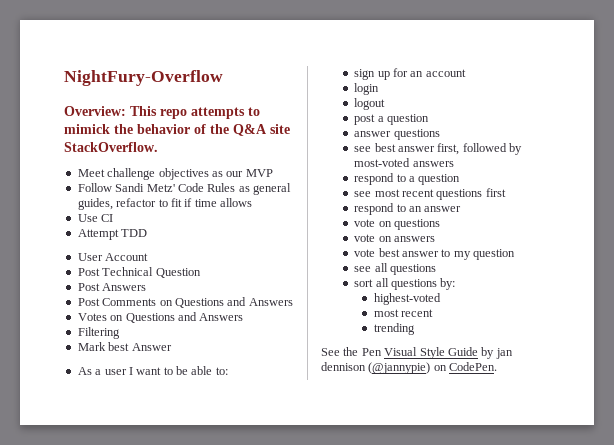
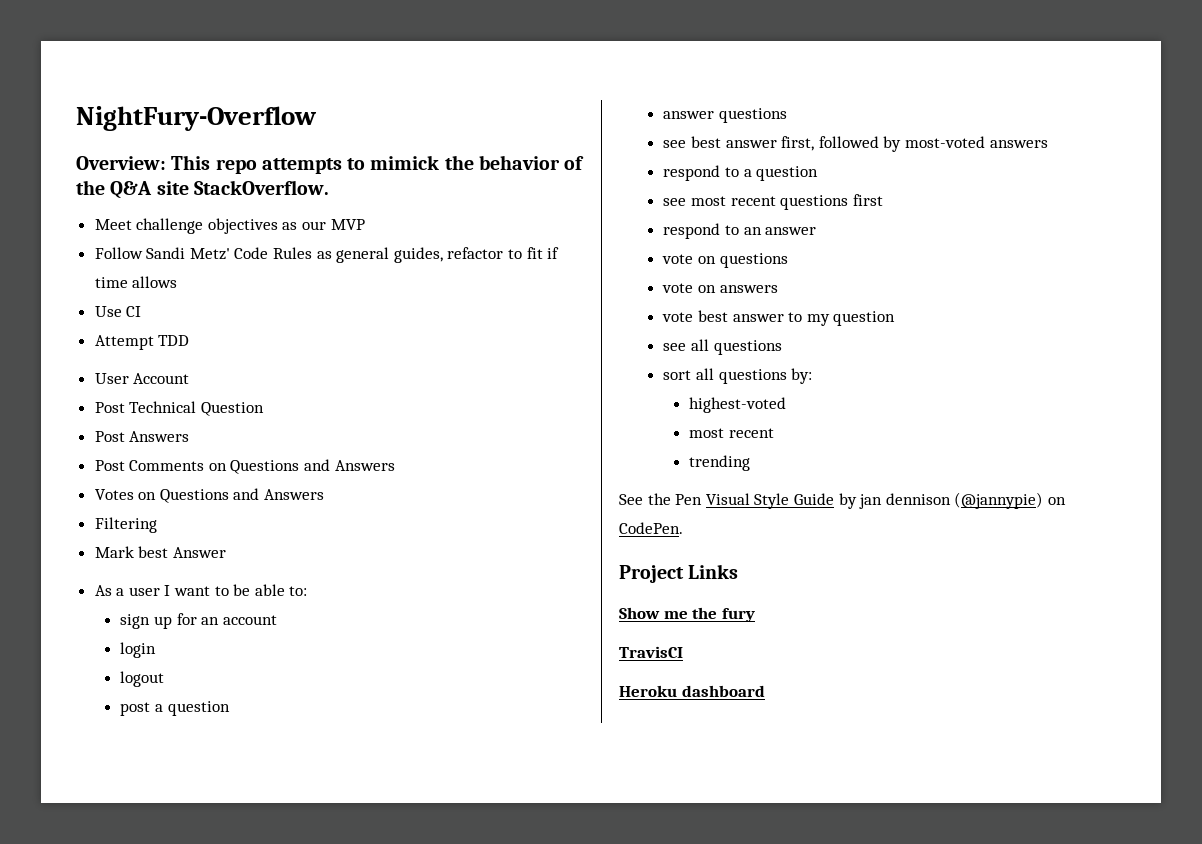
+ Project Links
+ Show me the fury
+ TravisCI
+ Heroku dashboard

